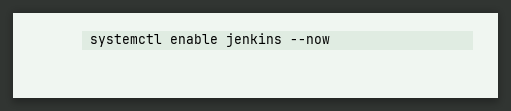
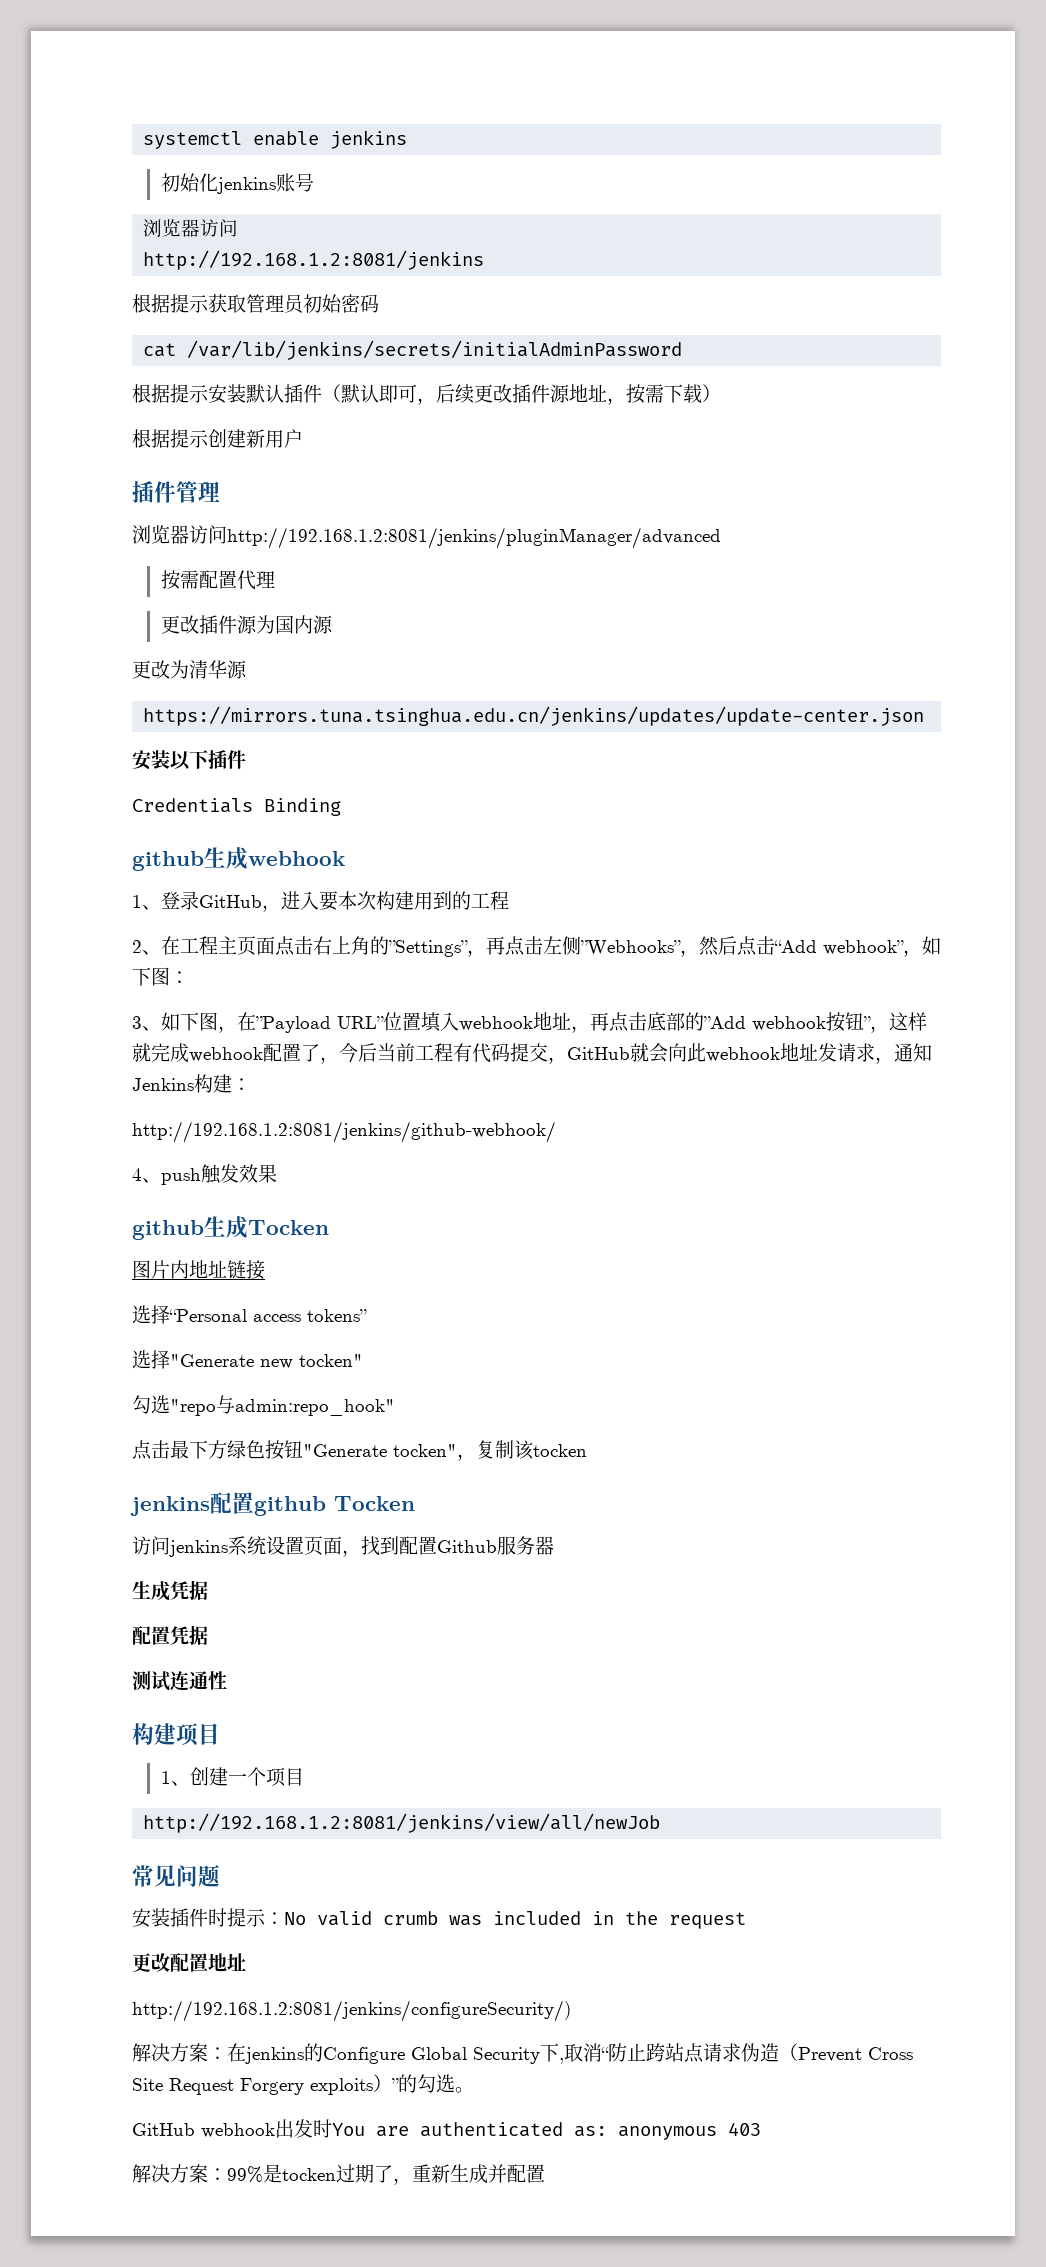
- systemctl enable jenkins --now
+ systemctl enable jenkins
+ 初始化jenkins账号
+ 浏览器访问
+ http://192.168.1.2:8081/jenkins
+ 根据提示获取管理员初始密码
+ cat /var/lib/jenkins/secrets/initialAdminPassword
+ 根据提示安装默认插件（默认即可，后续更改插件源地址，按需下载）
+ 根据提示创建新用户
+ 插件管理
+ 浏览器访问http://192.168.1.2:8081/jenkins/pluginManager/advanced
+ 按需配置代理
+ 更改插件源为国内源
+ 更改为清华源
+ https://mirrors.tuna.tsinghua.edu.cn/jenkins/updates/update-center.json
+ 安装以下插件
+ Credentials Binding
+ github生成webhook
+ 1、登录GitHub，进入要本次构建用到的工程
+ 2、在工程主页面点击右上角的”Settings”，再点击左侧”Webhooks”，然后点击“Add webhook”，如下图：
+ 3、如下图，在”Payload URL”位置填入webhook地址，再点击底部的”Add webhook按钮”，这样就完成webhook配置了，今后当前工程有代码提交，GitHub就会向此webhook地址发请求，通知Jenkins构建：
+ http://192.168.1.2:8081/jenkins/github-webhook/
+ 4、push触发效果
+ github生成Tocken
+ 图片内地址链接
+ 选择“Personal access tokens”
+ 选择"Generate new tocken"
+ 勾选"repo与admin:repo_hook"
+ 点击最下方绿色按钮"Generate tocken"，复制该tocken
+ jenkins配置github Tocken
+ 访问jenkins系统设置页面，找到配置Github服务器
+ 生成凭据
+ 配置凭据
+ 测试连通性
+ 构建项目
+ 1、创建一个项目
+ http://192.168.1.2:8081/jenkins/view/all/newJob
+ 常见问题
+ 安装插件时提示：No valid crumb was included in the request
+ 更改配置地址
+ http://192.168.1.2:8081/jenkins/configureSecurity/)
+ 解决方案：在jenkins的Configure Global Security下,取消“防止跨站点请求伪造（Prevent Cross Site Request Forgery exploits）”的勾选。
+ GitHub webhook出发时You are authenticated as: anonymous 403
+ 解决方案：99%是tocken过期了，重新生成并配置

